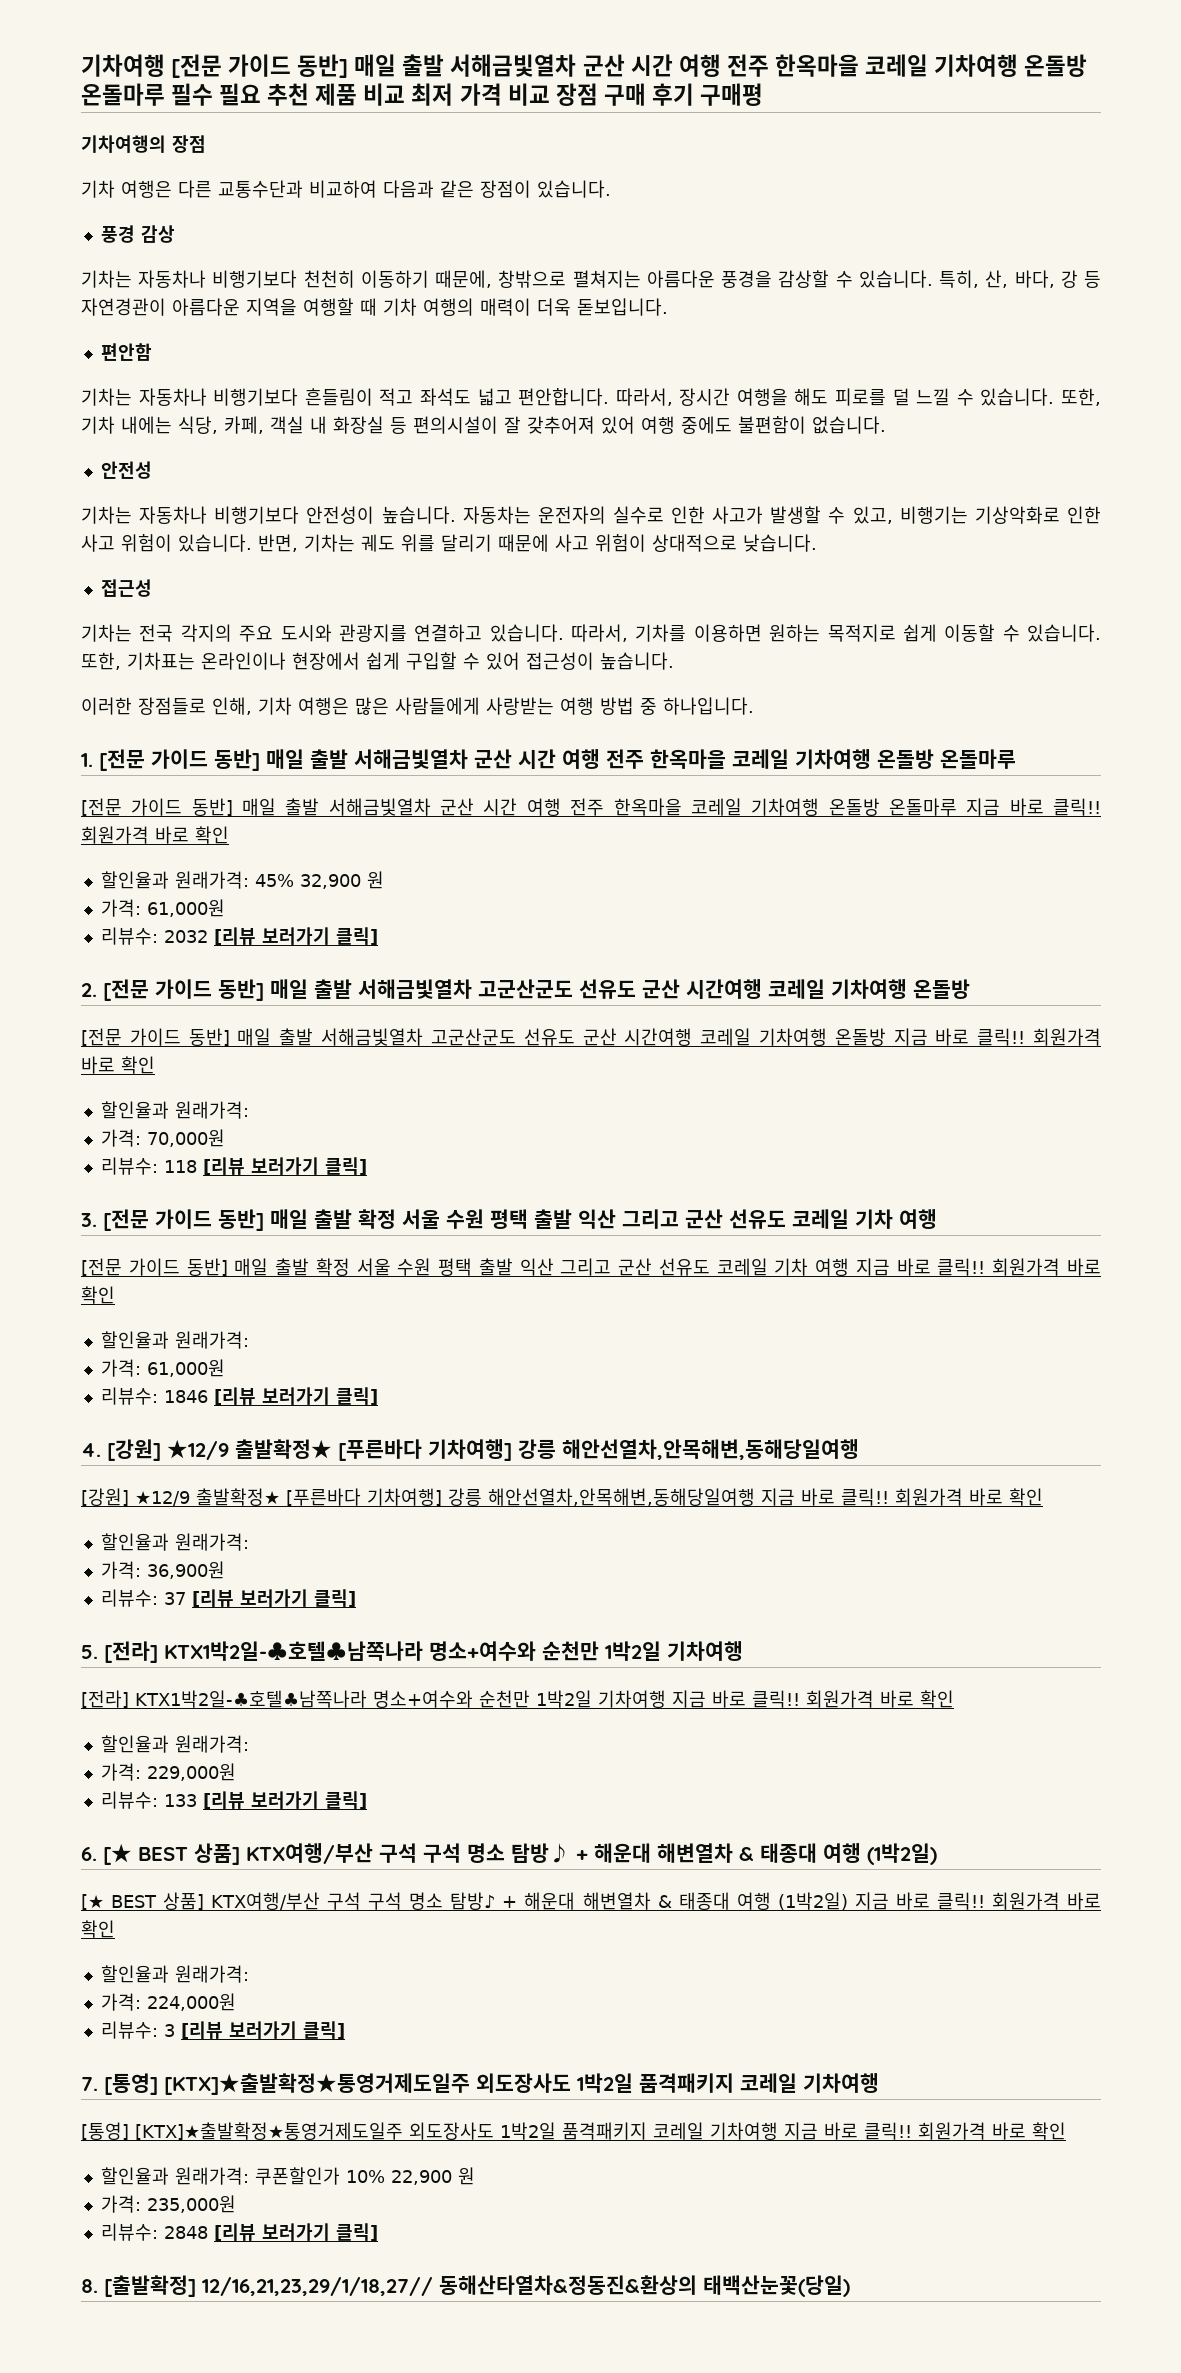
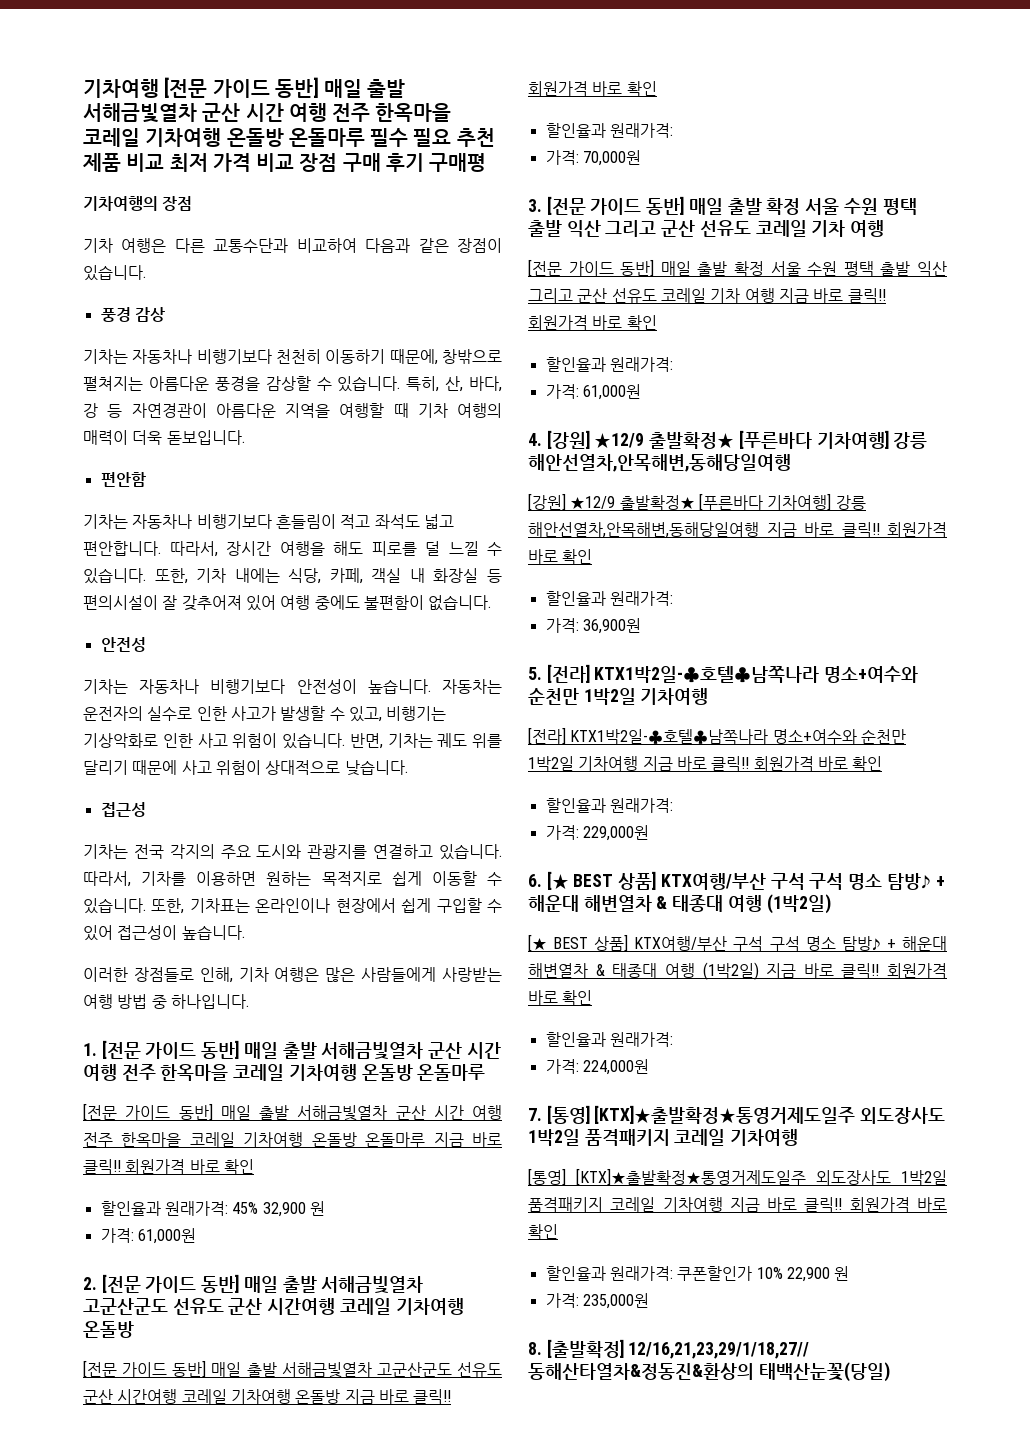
- 리뷰수: 2032 [리뷰 보러가기 클릭]
- 리뷰수: 118 [리뷰 보러가기 클릭]
- 리뷰수: 1846 [리뷰 보러가기 클릭]
- 리뷰수: 37 [리뷰 보러가기 클릭]
- 리뷰수: 133 [리뷰 보러가기 클릭]
- 리뷰수: 3 [리뷰 보러가기 클릭]
- 리뷰수: 2848 [리뷰 보러가기 클릭]

